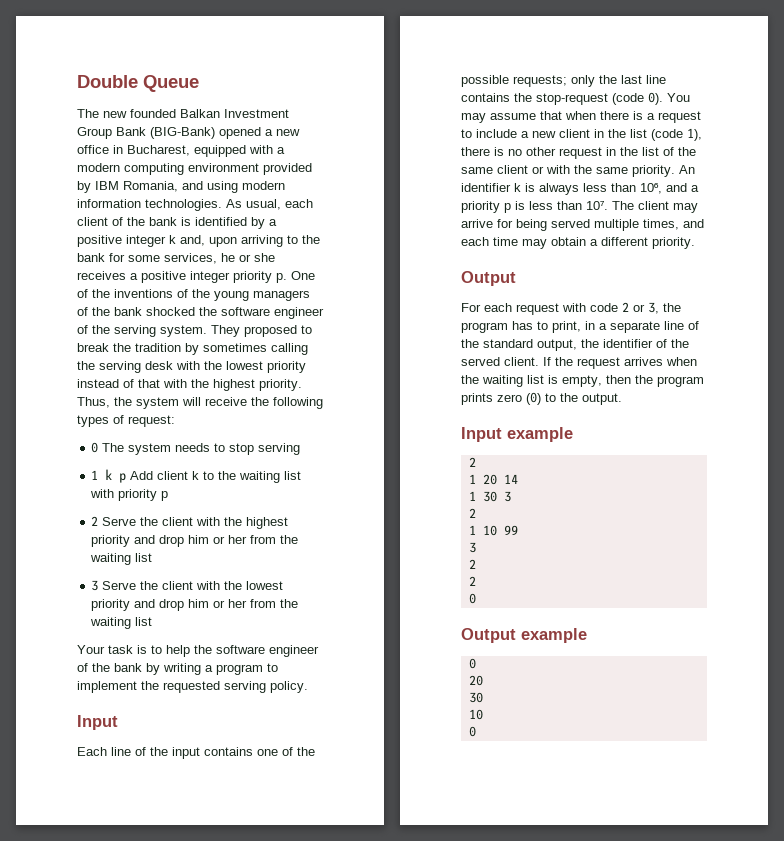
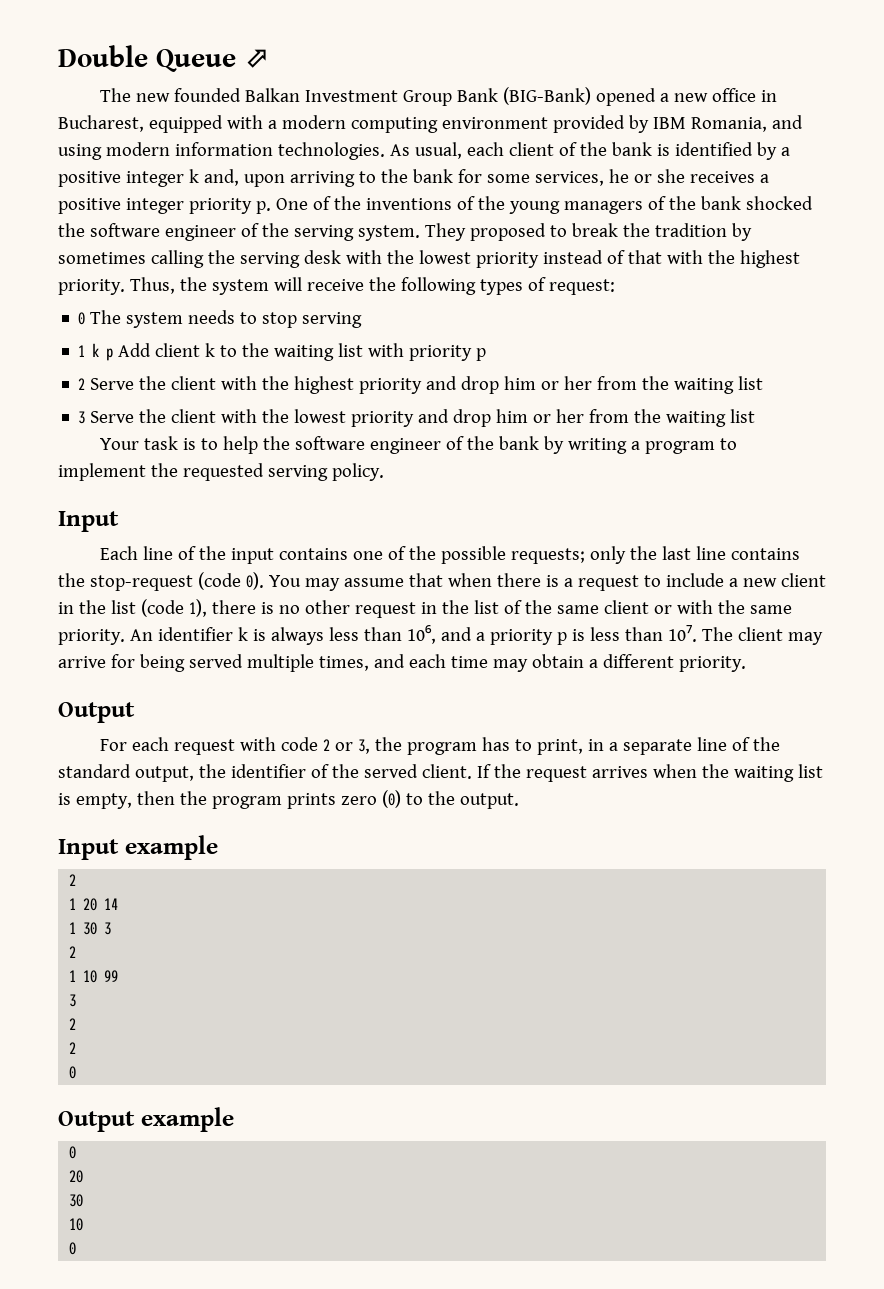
- Double Queue
+ Double Queue ⬀

